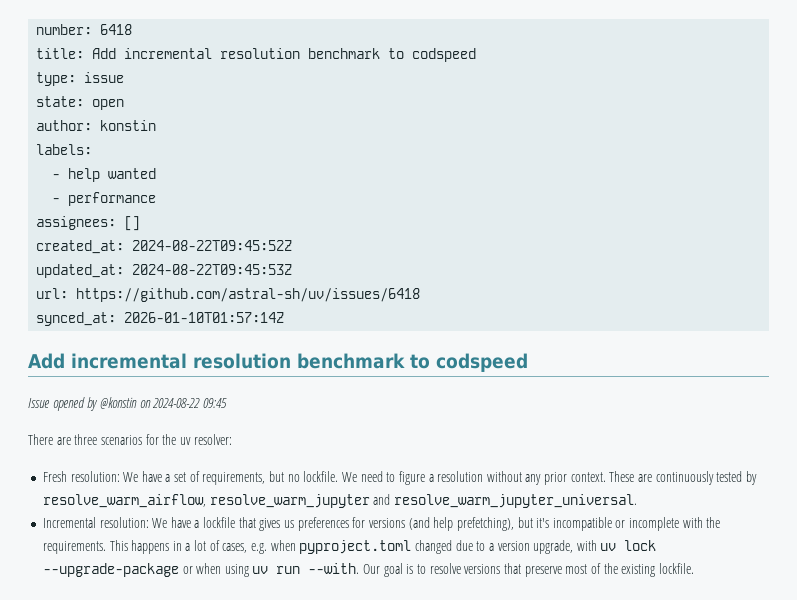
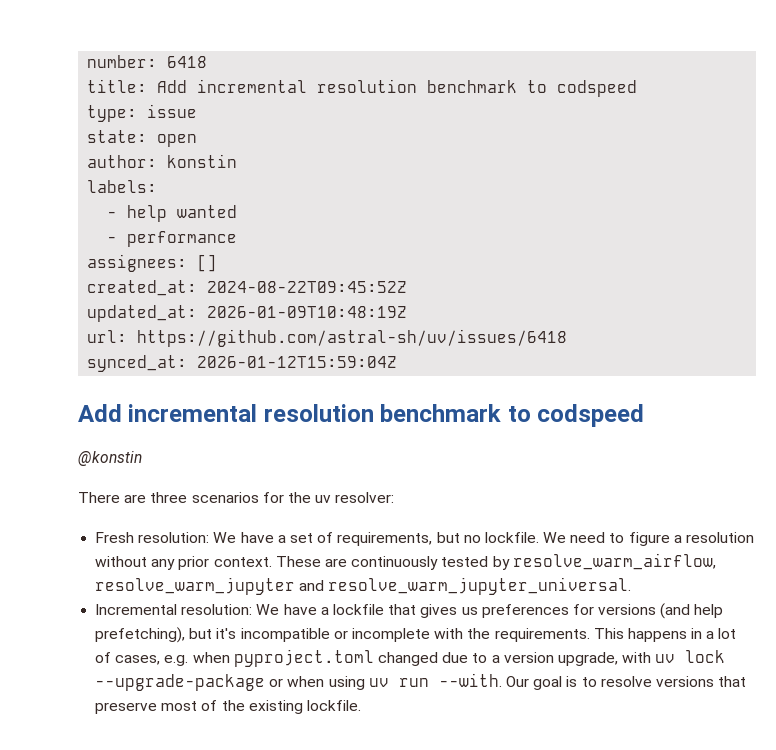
- updated_at: 2024-08-22T09:45:53Z
+ updated_at: 2026-01-09T10:48:19Z
- synced_at: 2026-01-10T01:57:14Z
+ synced_at: 2026-01-12T15:59:04Z
  Add incremental resolution benchmark to codspeed
- Issue opened by @konstin on 2024-08-22 09:45
+ @konstin

